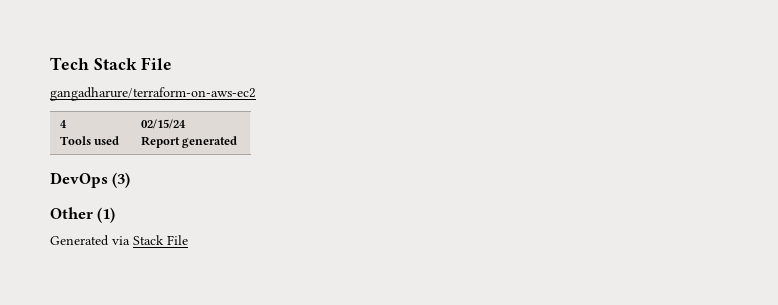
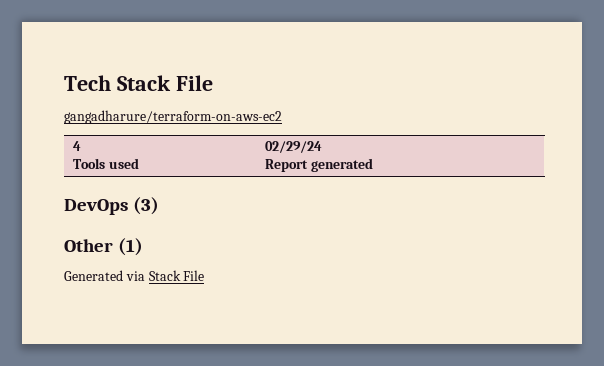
  4
- Tools used | 02/15/24
+ Tools used | 02/29/24

